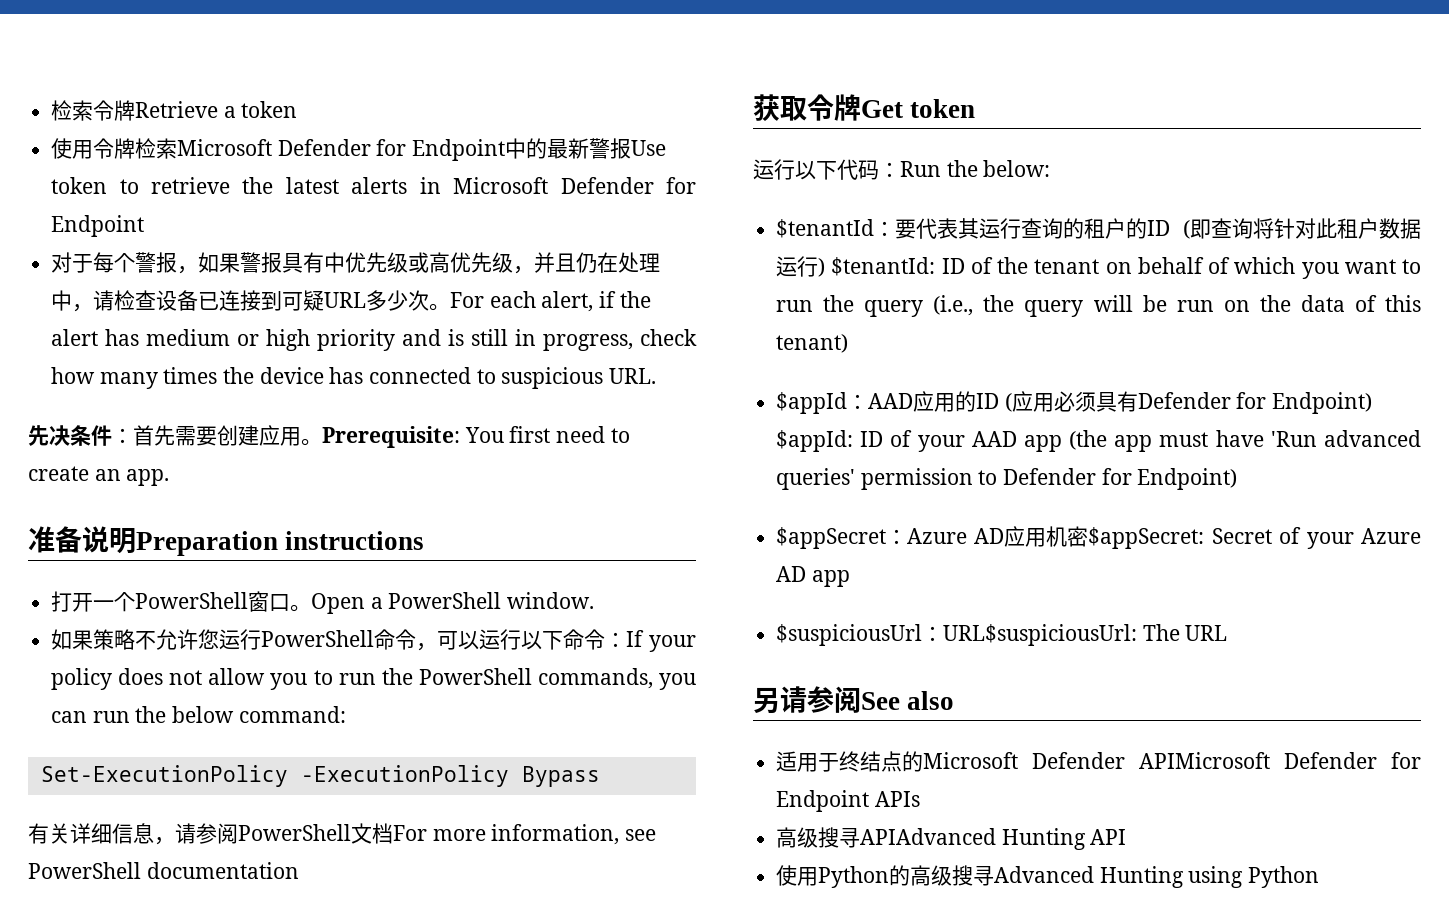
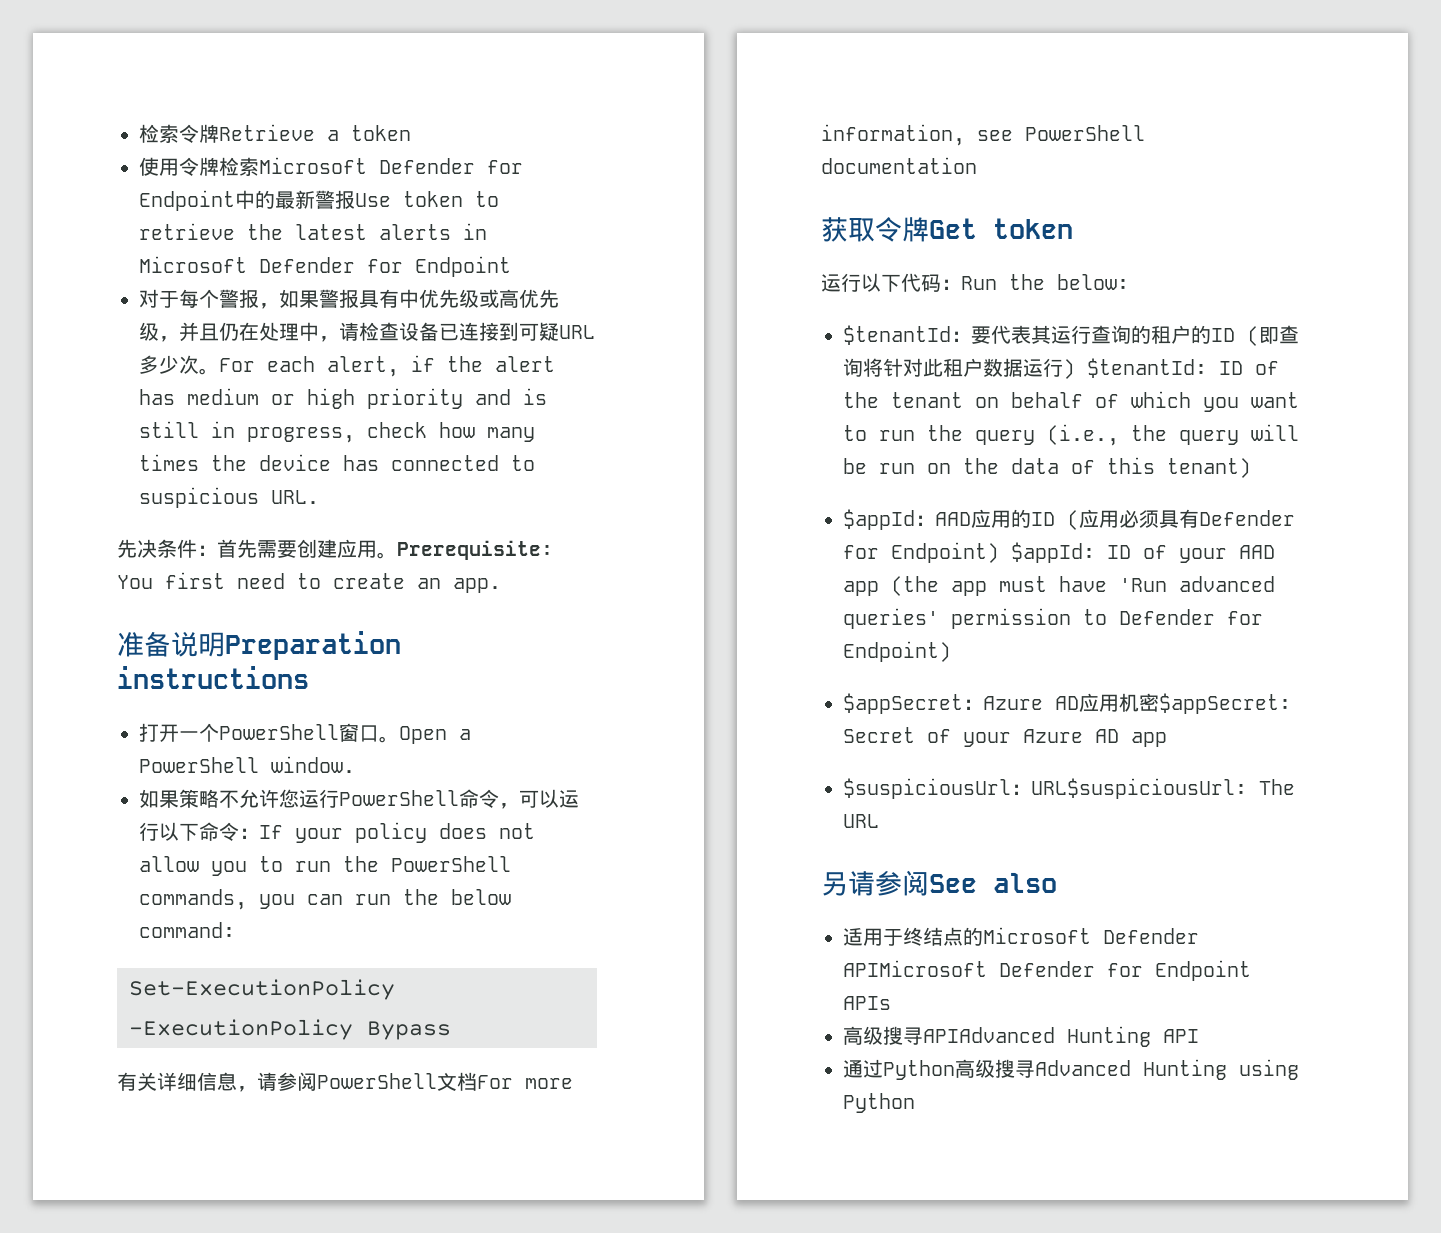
- 使用Python的高级搜寻Advanced Hunting using Python
+ 通过Python高级搜寻Advanced Hunting using Python

